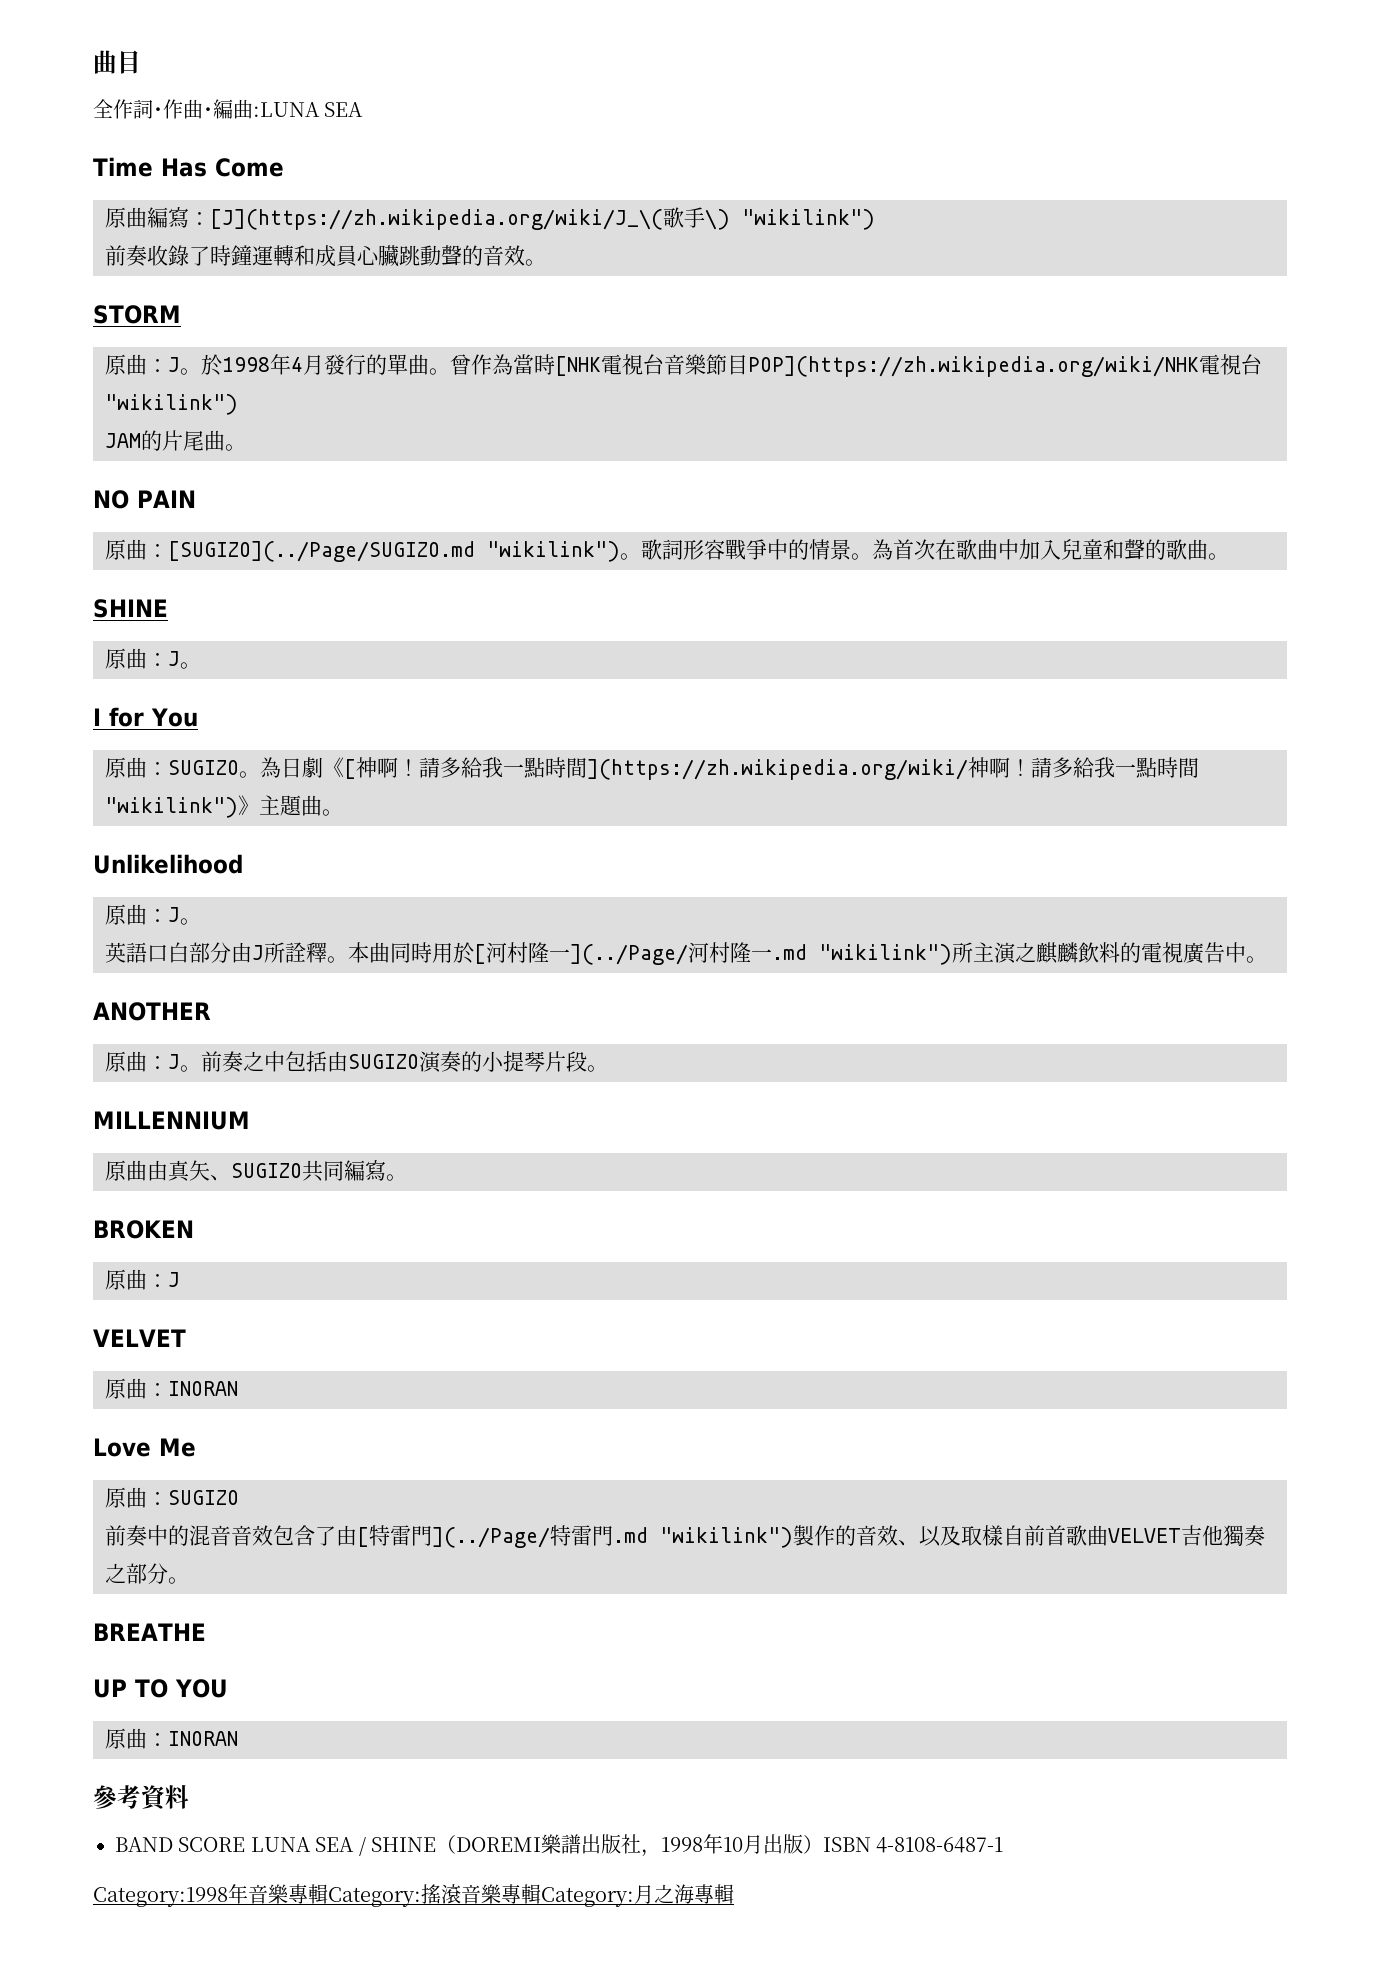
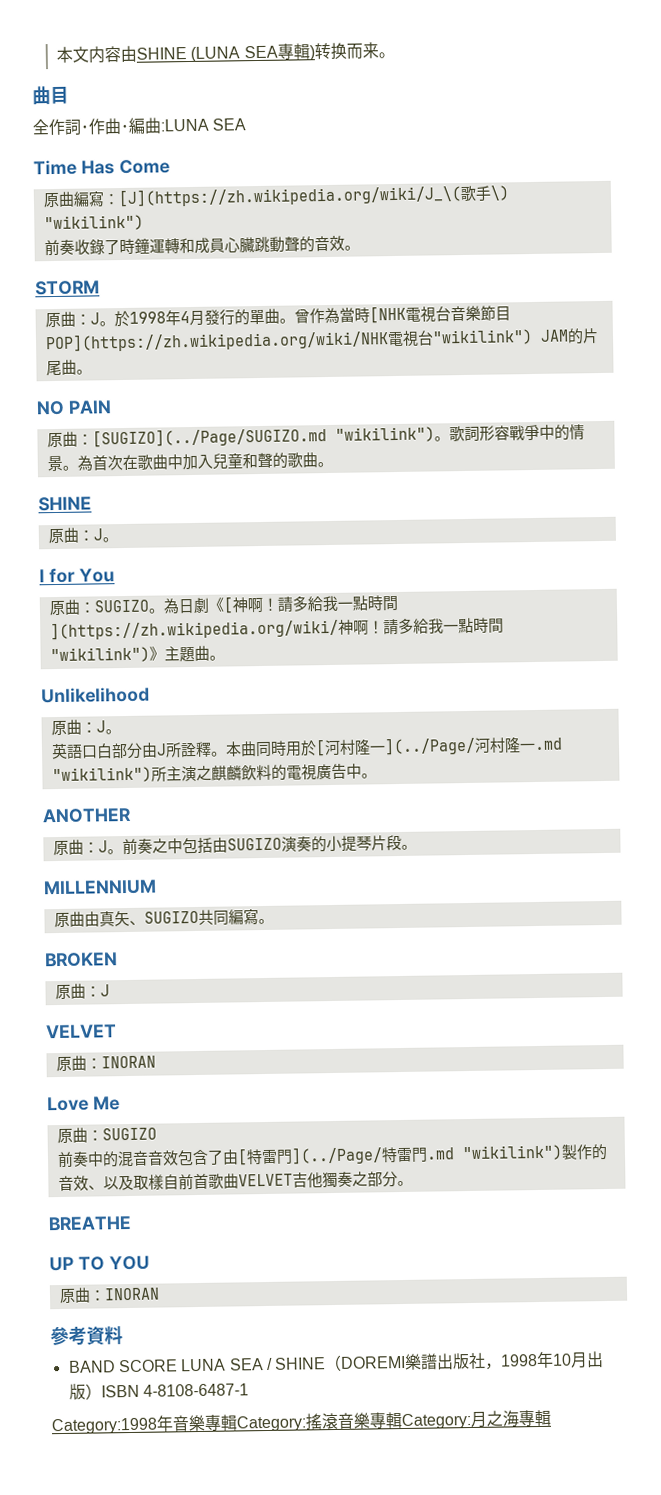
+ 本文内容由SHINE (LUNA SEA專輯)转换而来。
- 曾作為當時[NHK電視台音樂節目POP](https://zh.wikipedia.org/wiki/NHK電視台"wikilink")
- JAM的片尾曲。
+ 曾作為當時[NHK電視台音樂節目POP](https://zh.wikipedia.org/wiki/NHK電視台"wikilink") JAM的片尾曲。

